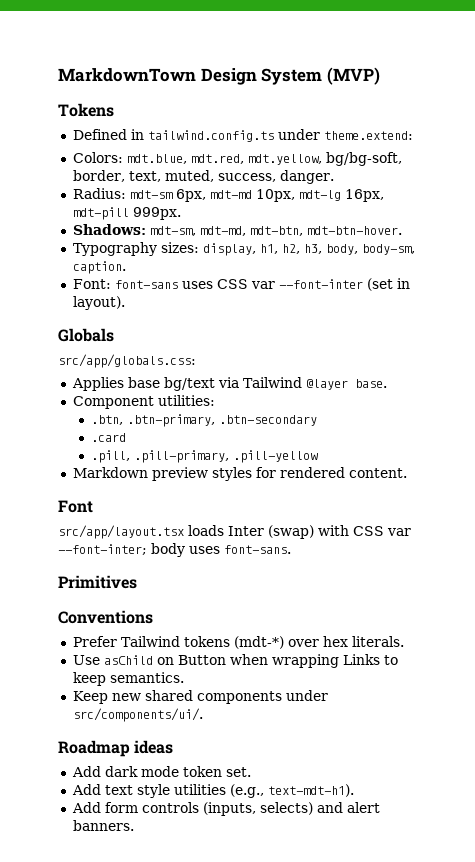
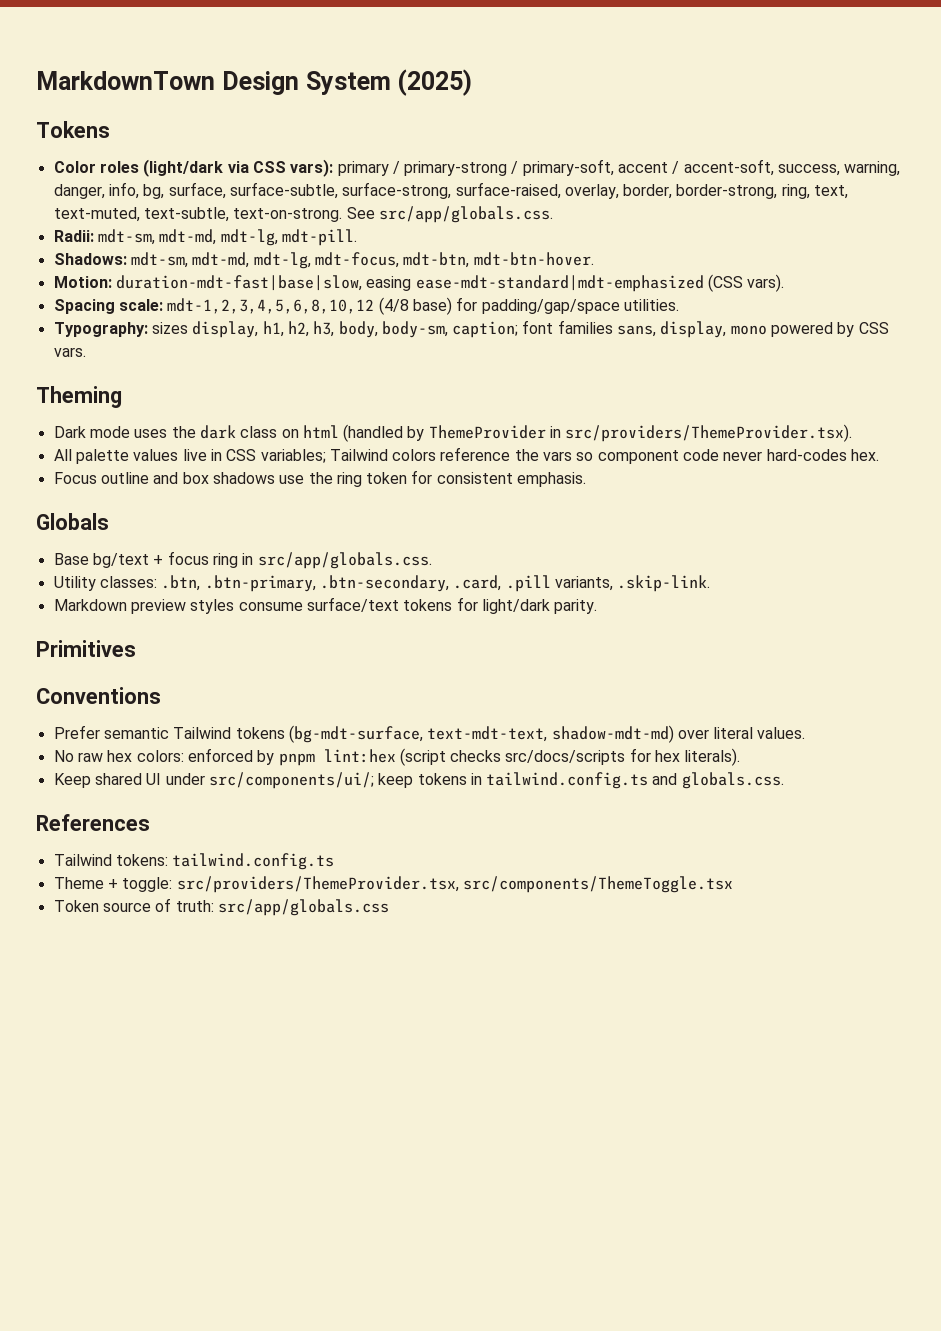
- MarkdownTown Design System (MVP)
+ MarkdownTown Design System (2025)
- Defined in tailwind.config.ts under theme.extend:
- Colors: mdt.blue, mdt.red, mdt.yellow, bg/bg-soft, border, text, muted, success, danger.
- Radius: mdt-sm 6px, mdt-md 10px, mdt-lg 16px, mdt-pill 999px.
+ Color roles (light/dark via CSS vars): primary / primary-strong / primary-soft, accent / accent-soft, success, warning, danger, info, bg, surface, surface-subtle, surface-strong, surface-raised, overlay, border, border-strong, ring, text, text-muted, text-subtle, text-on-strong. See src/app/globals.css.
+ Radii: mdt-sm, mdt-md, mdt-lg, mdt-pill.
- Shadows: mdt-sm, mdt-md, mdt-btn, mdt-btn-hover.
+ Shadows: mdt-sm, mdt-md, mdt-lg, mdt-focus, mdt-btn, mdt-btn-hover.
- Typography sizes: display, h1, h2, h3, body, body-sm, caption.
- Font: font-sans uses CSS var --font-inter (set in layout).
+ Motion: duration-mdt-fast|base|slow, easing ease-mdt-standard|mdt-emphasized (CSS vars).
+ Spacing scale: mdt-1,2,3,4,5,6,8,10,12 (4/8 base) for padding/gap/space utilities.
+ Typography: sizes display, h1, h2, h3, body, body-sm, caption; font families sans, display, mono powered by CSS vars.
+ Theming
+ Dark mode uses the dark class on html (handled by ThemeProvider in src/providers/ThemeProvider.tsx).
+ All palette values live in CSS variables; Tailwind colors reference the vars so component code never hard-codes hex.
+ Focus outline and box shadows use the ring token for consistent emphasis.
  Globals
- src/app/globals.css:
- Applies base bg/text via Tailwind @layer base.
- Component utilities:
- .btn, .btn-primary, .btn-secondary
- .card
- .pill, .pill-primary, .pill-yellow
- Markdown preview styles for rendered content.
- Font
- src/app/layout.tsx loads Inter (swap) with CSS var --font-inter; body uses font-sans.
+ Base bg/text + focus ring in src/app/globals.css.
+ Utility classes: .btn, .btn-primary, .btn-secondary, .card, .pill variants, .skip-link.
+ Markdown preview styles consume surface/text tokens for light/dark parity.
- Prefer Tailwind tokens (mdt-*) over hex literals.
- Use asChild on Button when wrapping Links to keep semantics.
- Keep new shared components under src/components/ui/.
- Roadmap ideas
- Add dark mode token set.
- Add text style utilities (e.g., text-mdt-h1).
- Add form controls (inputs, selects) and alert banners.
+ Prefer semantic Tailwind tokens (bg-mdt-surface, text-mdt-text, shadow-mdt-md) over literal values.
+ No raw hex colors: enforced by pnpm lint:hex (script checks src/docs/scripts for hex literals).
+ Keep shared UI under src/components/ui/; keep tokens in tailwind.config.ts and globals.css.
+ References
+ Tailwind tokens: tailwind.config.ts
+ Theme + toggle: src/providers/ThemeProvider.tsx, src/components/ThemeToggle.tsx
+ Token source of truth: src/app/globals.css

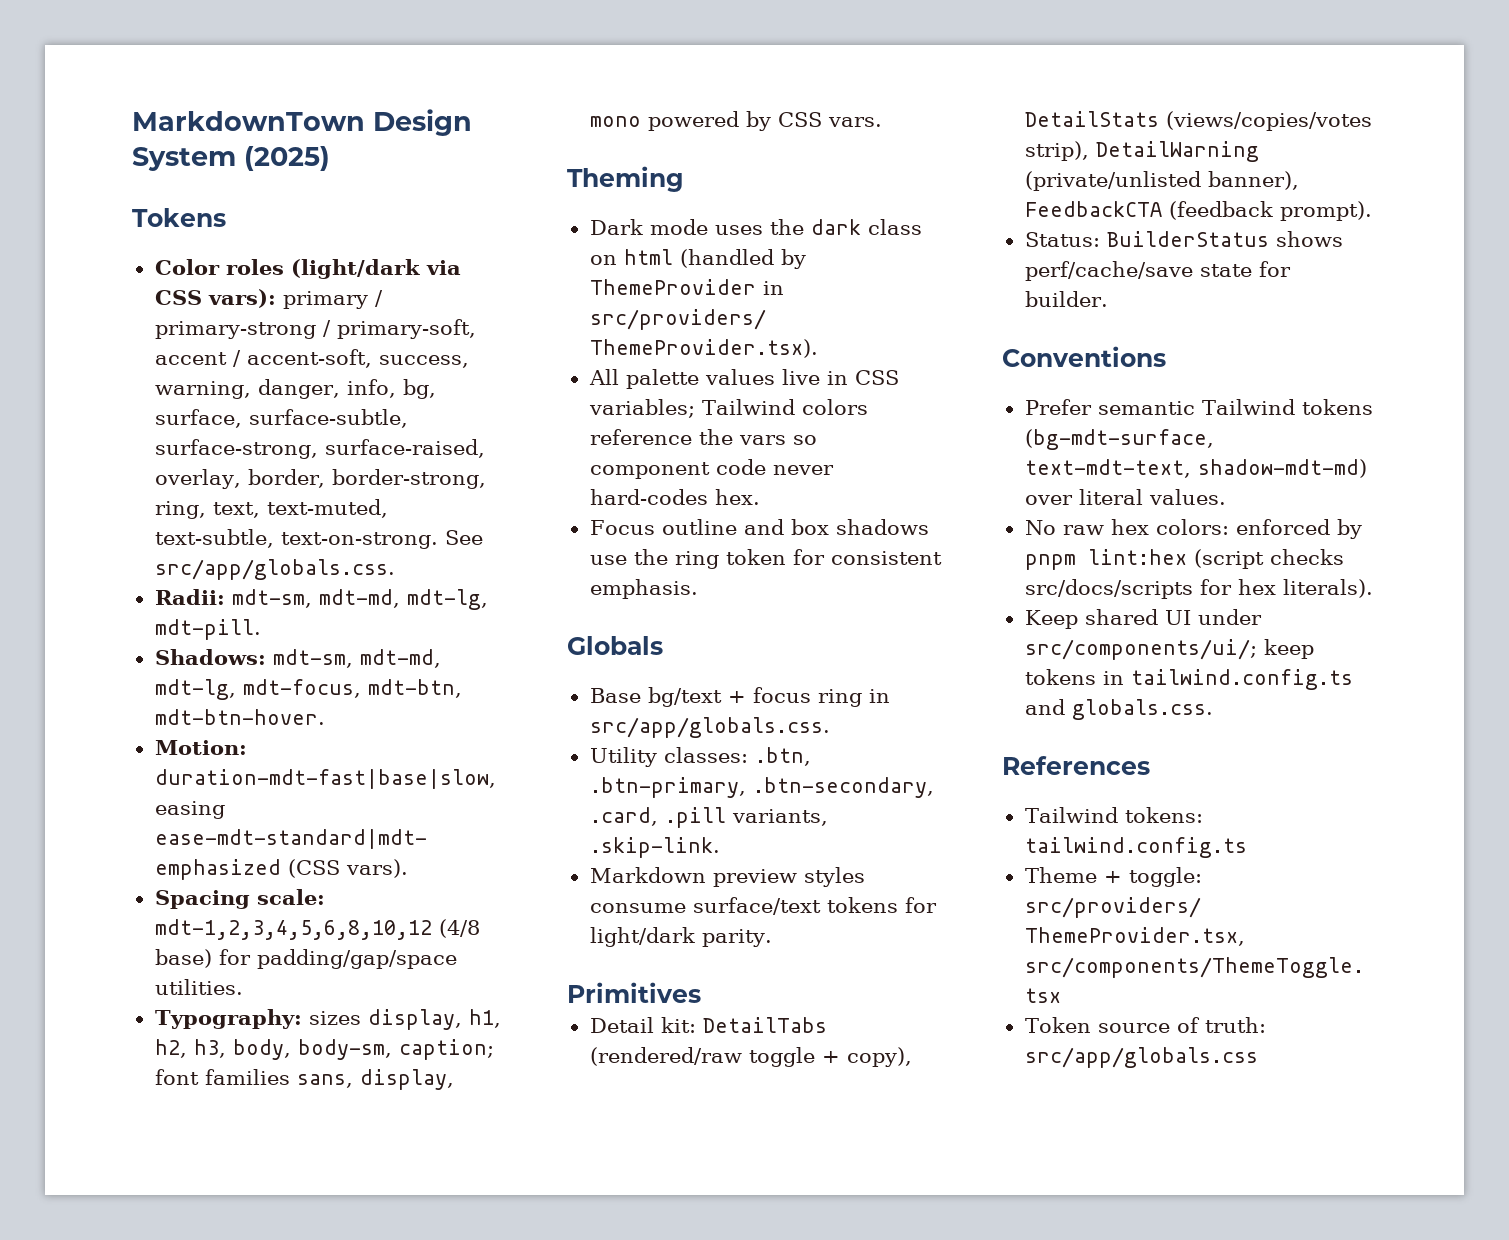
+ Detail kit: DetailTabs (rendered/raw toggle + copy), DetailStats (views/copies/votes strip), DetailWarning (private/unlisted banner), FeedbackCTA (feedback prompt).
+ Status: BuilderStatus shows perf/cache/save state for builder.

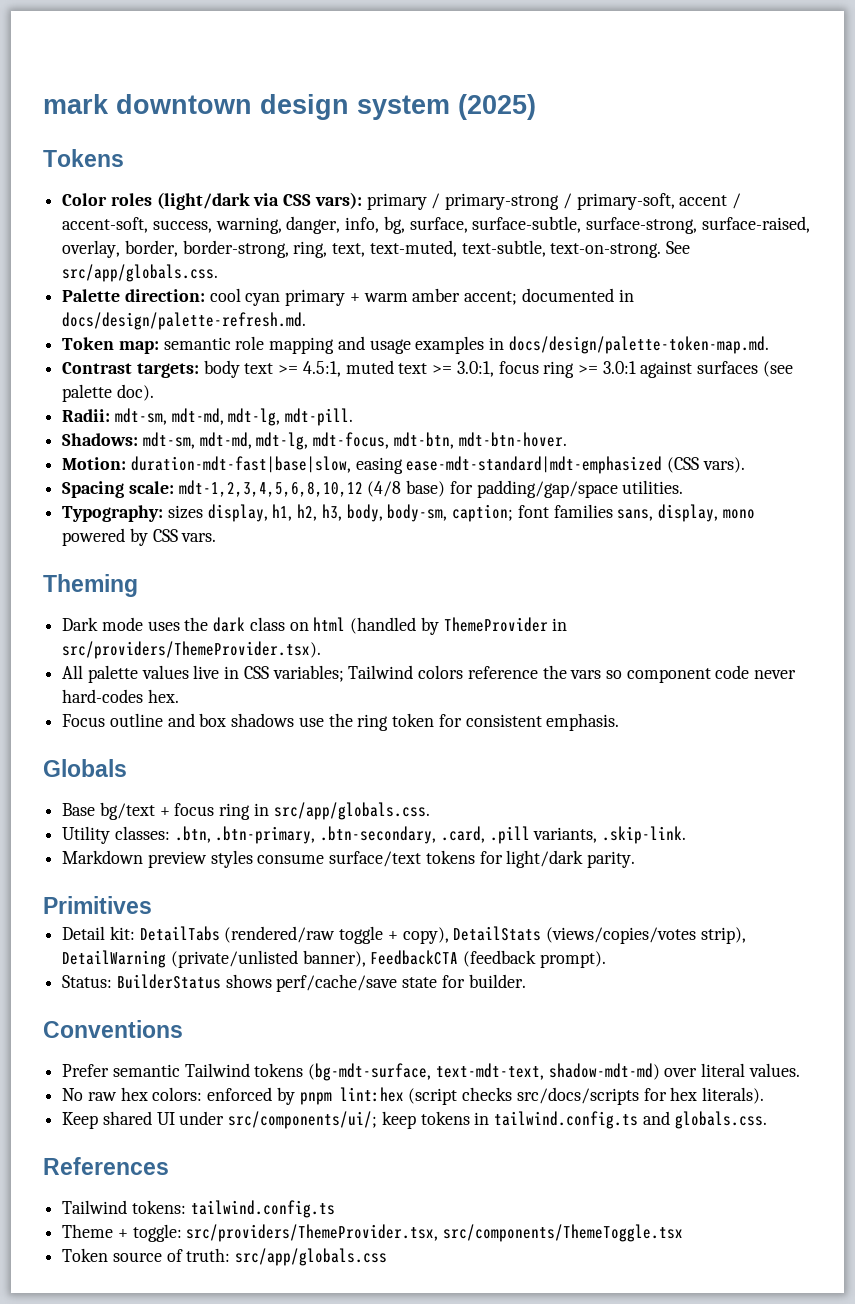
- MarkdownTown Design System (2025)
+ mark downtown design system (2025)
+ Palette direction: cool cyan primary + warm amber accent; documented in docs/design/palette-refresh.md.
+ Token map: semantic role mapping and usage examples in docs/design/palette-token-map.md.
+ Contrast targets: body text >= 4.5:1, muted text >= 3.0:1, focus ring >= 3.0:1 against surfaces (see palette doc).

